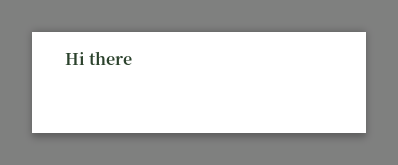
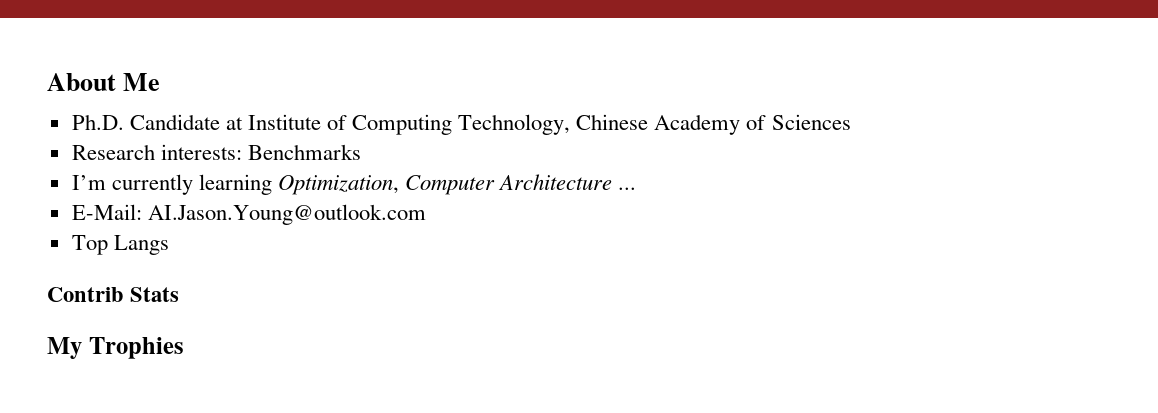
- Hi there
+ About Me
+ Ph.D. Candidate at Institute of Computing Technology, Chinese Academy of Sciences
+ Research interests: Benchmarks
+ I’m currently learning Optimization, Computer Architecture ...
+ E-Mail: AI.Jason.Young@outlook.com
+ Top Langs
+ Contrib Stats
+ My Trophies

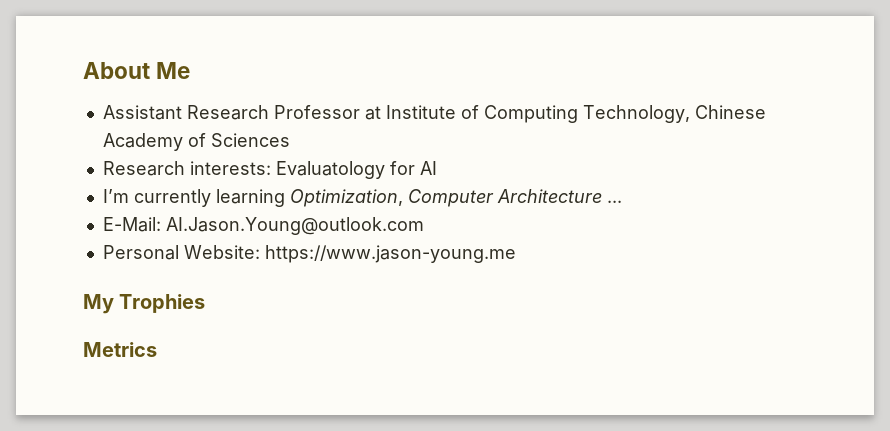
- Ph.D. Candidate at Institute of Computing Technology, Chinese Academy of Sciences
+ Assistant Research Professor at Institute of Computing Technology, Chinese Academy of Sciences
- Research interests: Benchmarks
+ Research interests: Evaluatology for AI
- Top Langs
- Contrib Stats
+ Personal Website: https://www.jason-young.me
+ Metrics

